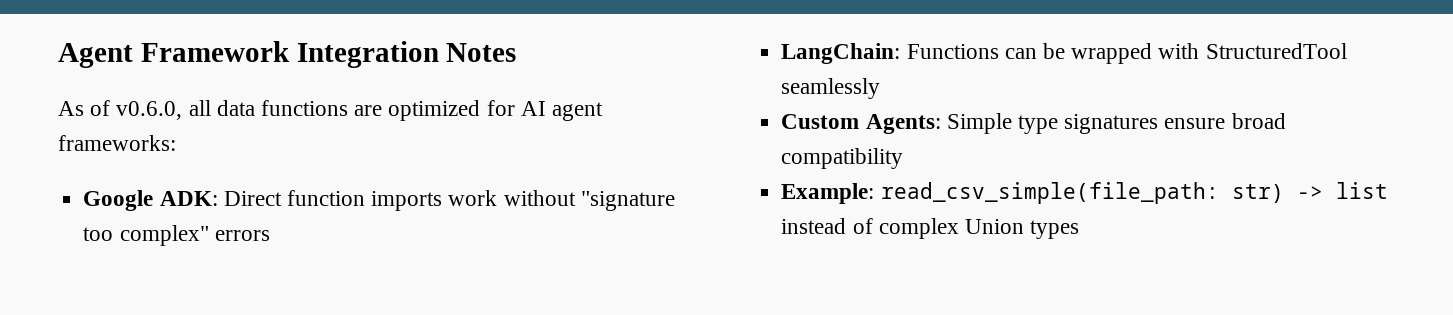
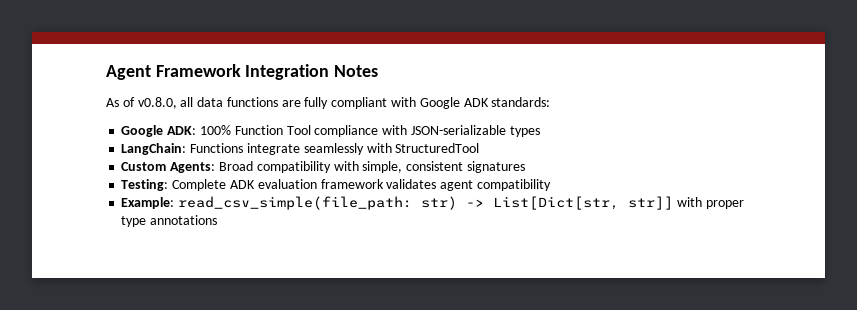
- As of v0.6.0, all data functions are optimized for AI agent frameworks:
- Google ADK: Direct function imports work without "signature too complex" errors
+ As of v0.8.0, all data functions are fully compliant with Google ADK standards:
+ Google ADK: 100% Function Tool compliance with JSON-serializable types
- LangChain: Functions can be wrapped with StructuredTool seamlessly
+ LangChain: Functions integrate seamlessly with StructuredTool
- Custom Agents: Simple type signatures ensure broad compatibility
+ Custom Agents: Broad compatibility with simple, consistent signatures
+ Testing: Complete ADK evaluation framework validates agent compatibility
- Example: read_csv_simple(file_path: str) -> list instead of complex Union types
+ Example: read_csv_simple(file_path: str) -> List[Dict[str, str]] with proper type annotations

